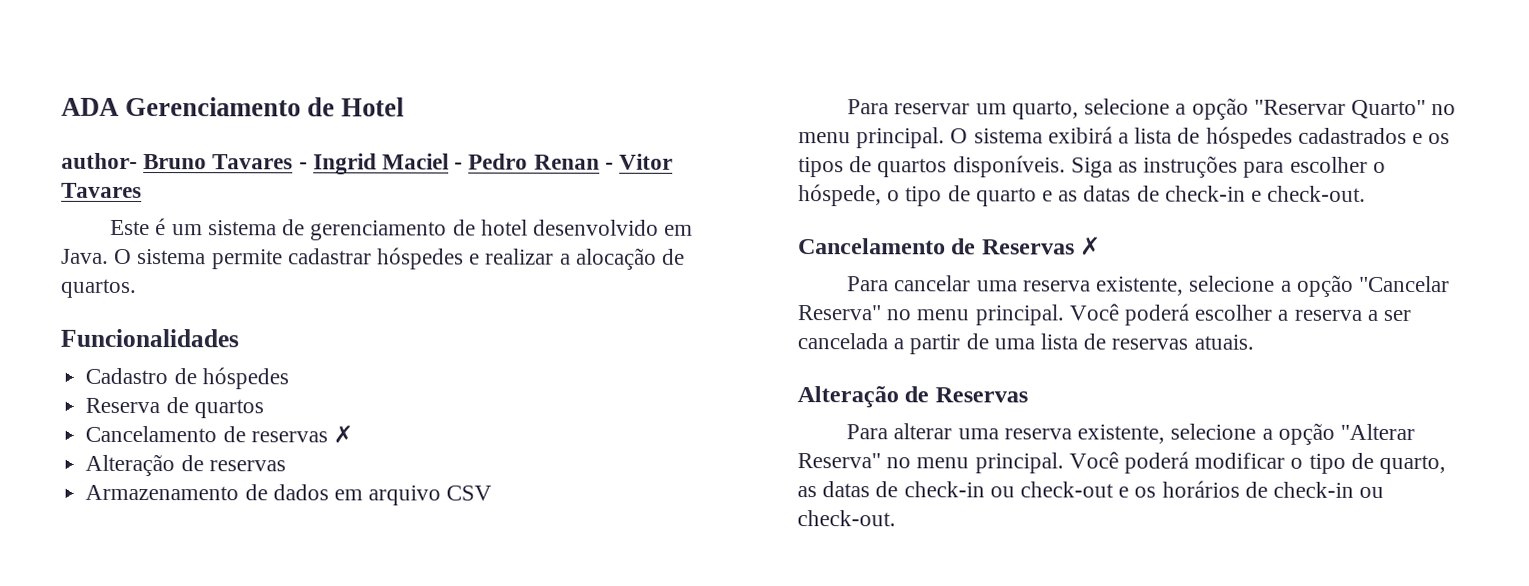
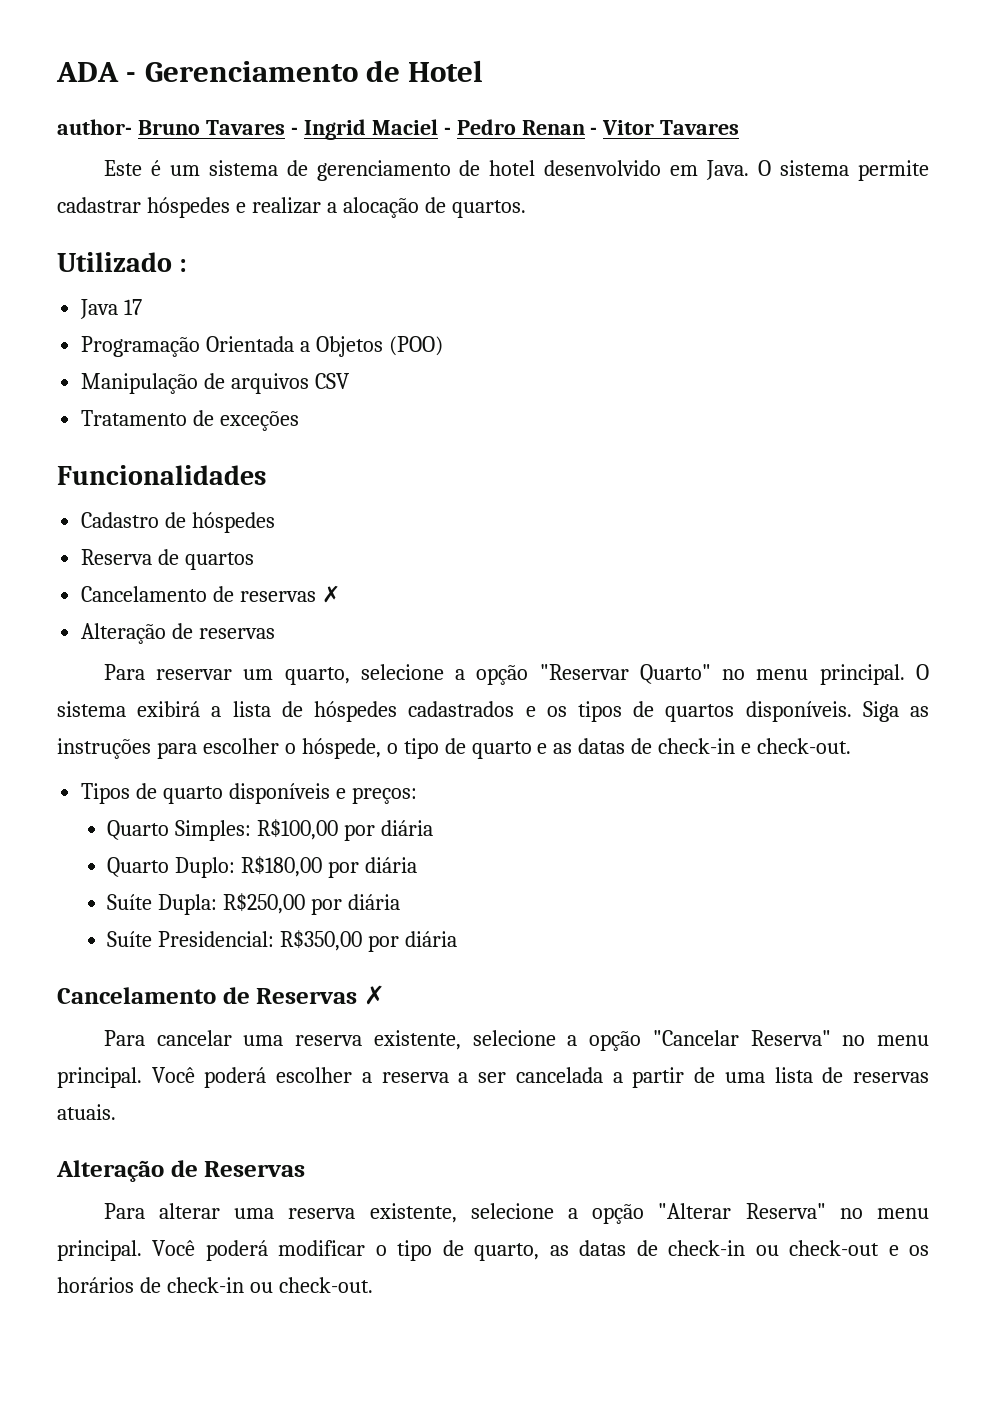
- ADA Gerenciamento de Hotel
+ ADA - Gerenciamento de Hotel
+ Utilizado :
+ Java 17
+ Programação Orientada a Objetos (POO)
+ Manipulação de arquivos CSV
+ Tratamento de exceções
- Armazenamento de dados em arquivo CSV
+ Tipos de quarto disponíveis e preços:
+ Quarto Simples: R$100,00 por diária
+ Quarto Duplo: R$180,00 por diária
+ Suíte Dupla: R$250,00 por diária
+ Suíte Presidencial: R$350,00 por diária

